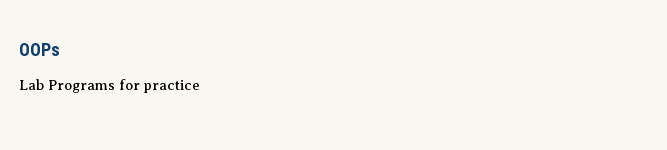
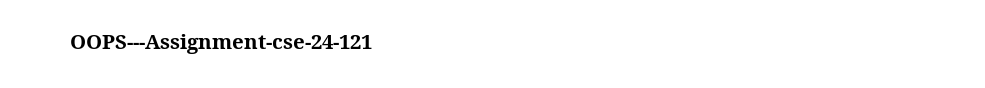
- OOPs
- Lab Programs for practice
+ OOPS---Assignment-cse-24-121

